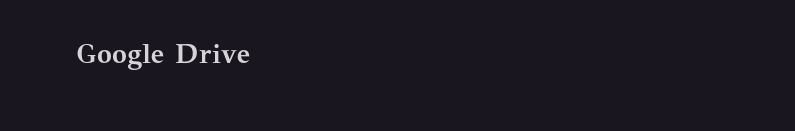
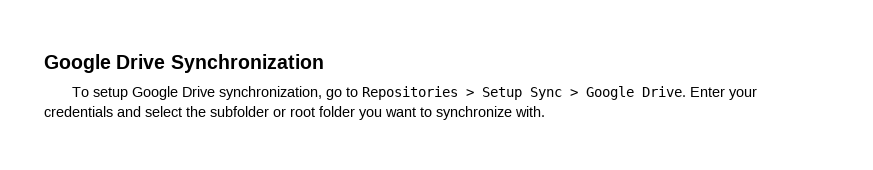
- Google Drive
+ Google Drive Synchronization
+ To setup Google Drive synchronization, go to Repositories > Setup Sync > Google Drive. Enter your credentials and select the subfolder or root folder you want to synchronize with.

